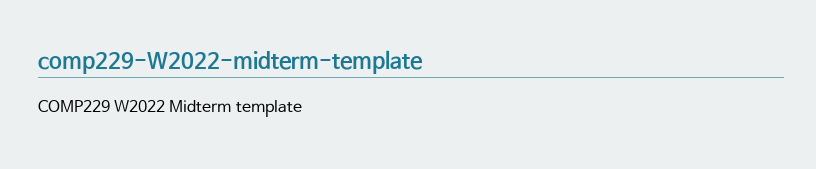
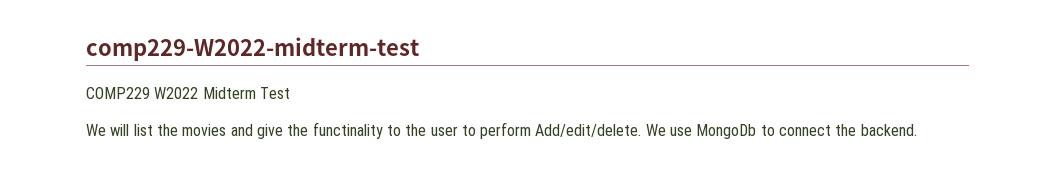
- comp229-W2022-midterm-template
+ comp229-W2022-midterm-test
- COMP229 W2022 Midterm template
+ COMP229 W2022 Midterm Test
+ We will list the movies and give the functinality to the user to perform Add/edit/delete. We use MongoDb to connect the backend.

